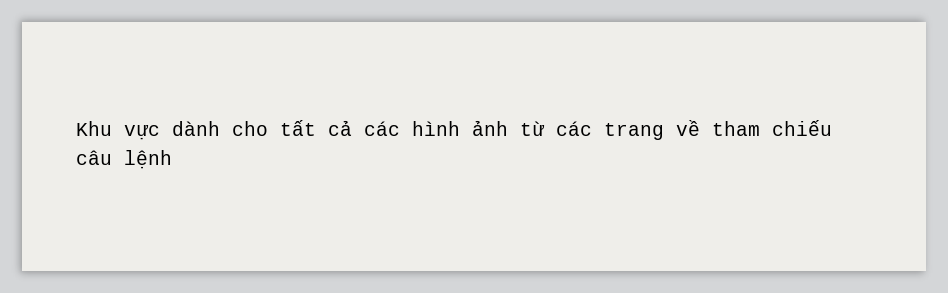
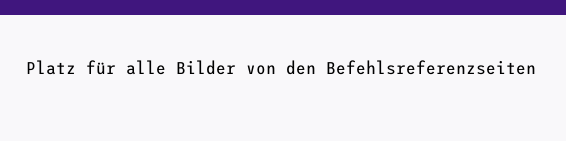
- Khu vực dành cho tất cả các hình ảnh từ các trang về tham chiếu câu lệnh
+ Platz für alle Bilder von den Befehlsreferenzseiten

